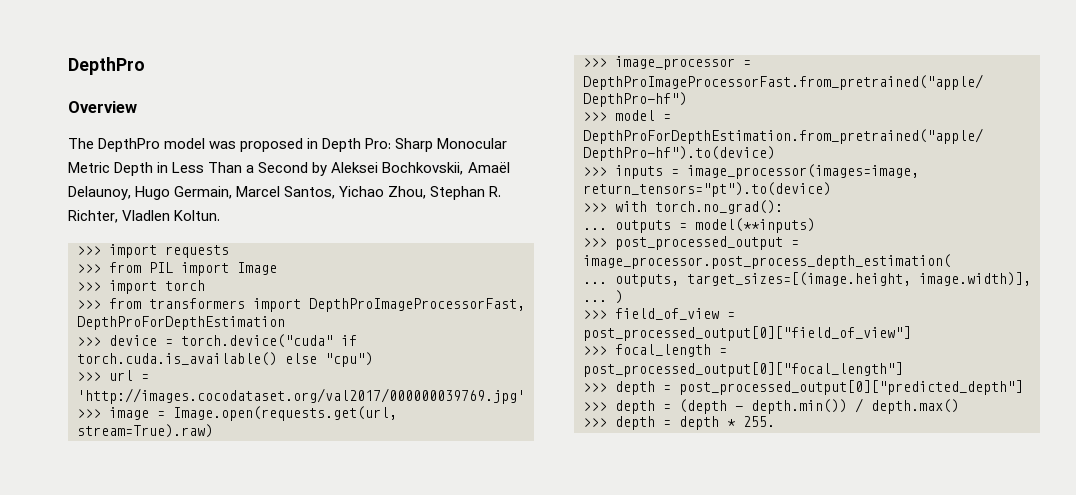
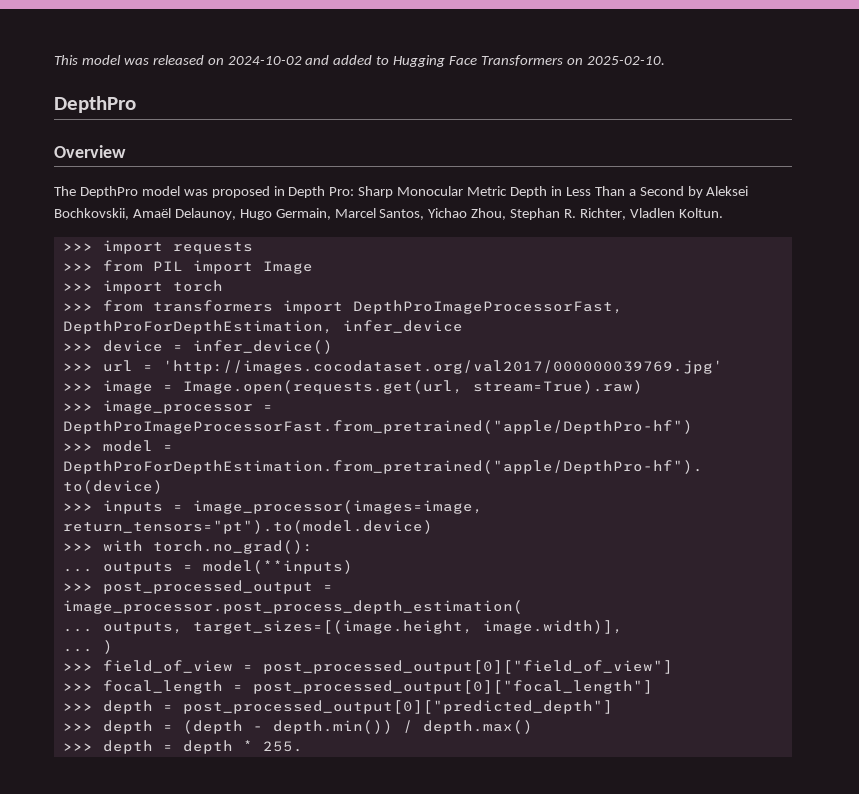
+ This model was released on 2024-10-02 and added to Hugging Face Transformers on 2025-02-10.
- >>> from transformers import DepthProImageProcessorFast, DepthProForDepthEstimation
+ >>> from transformers import DepthProImageProcessorFast, DepthProForDepthEstimation, infer_device
- >>> device = torch.device("cuda" if torch.cuda.is_available() else "cpu")
+ >>> device = infer_device()
- >>> inputs = image_processor(images=image, return_tensors="pt").to(device)
+ >>> inputs = image_processor(images=image, return_tensors="pt").to(model.device)

